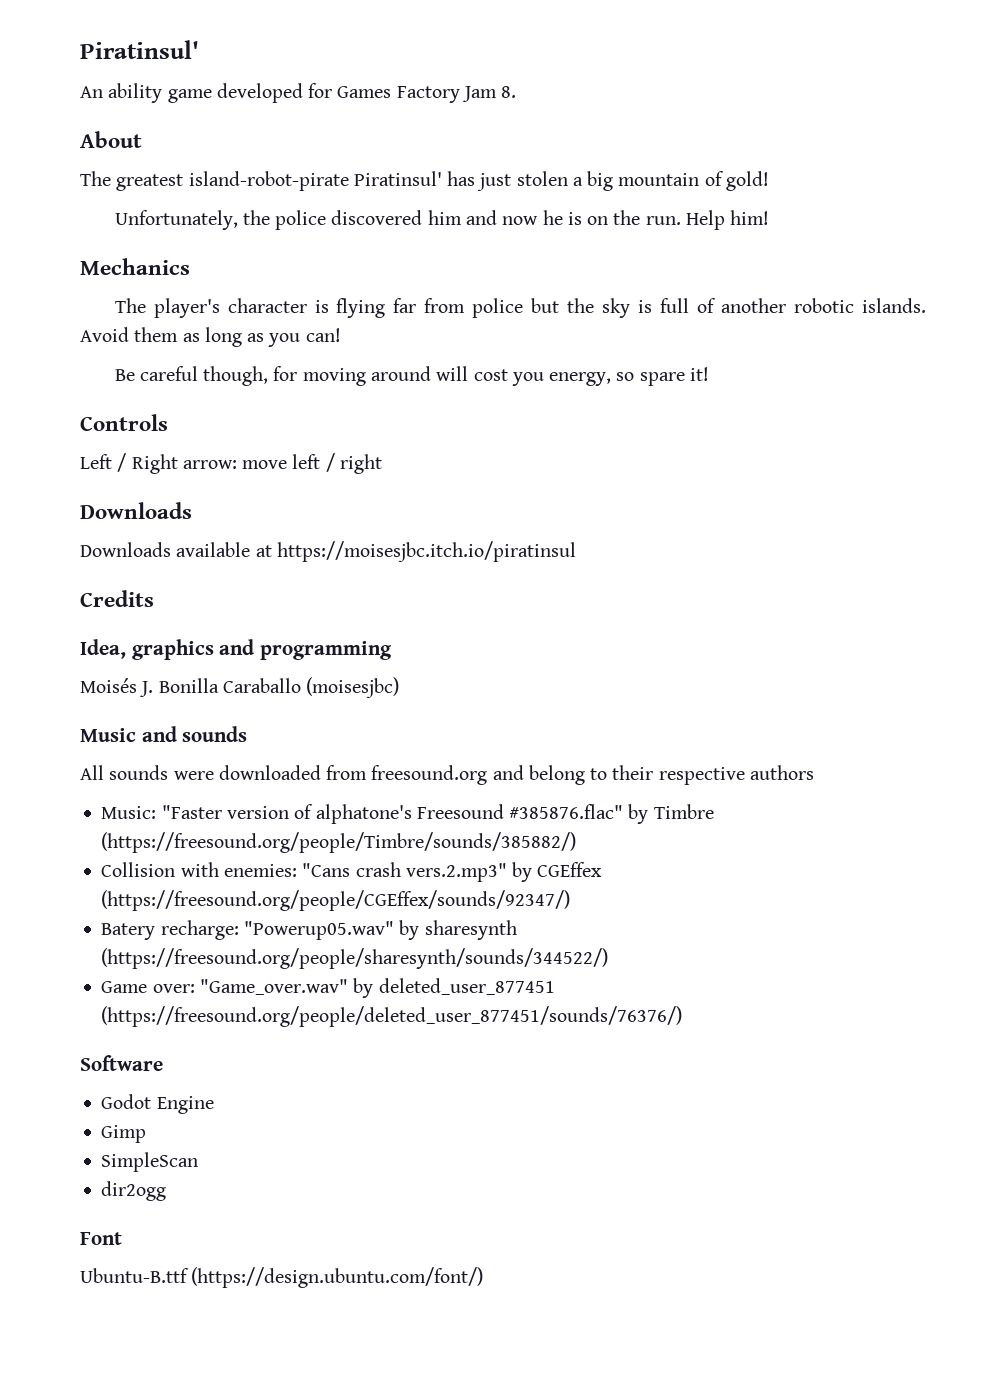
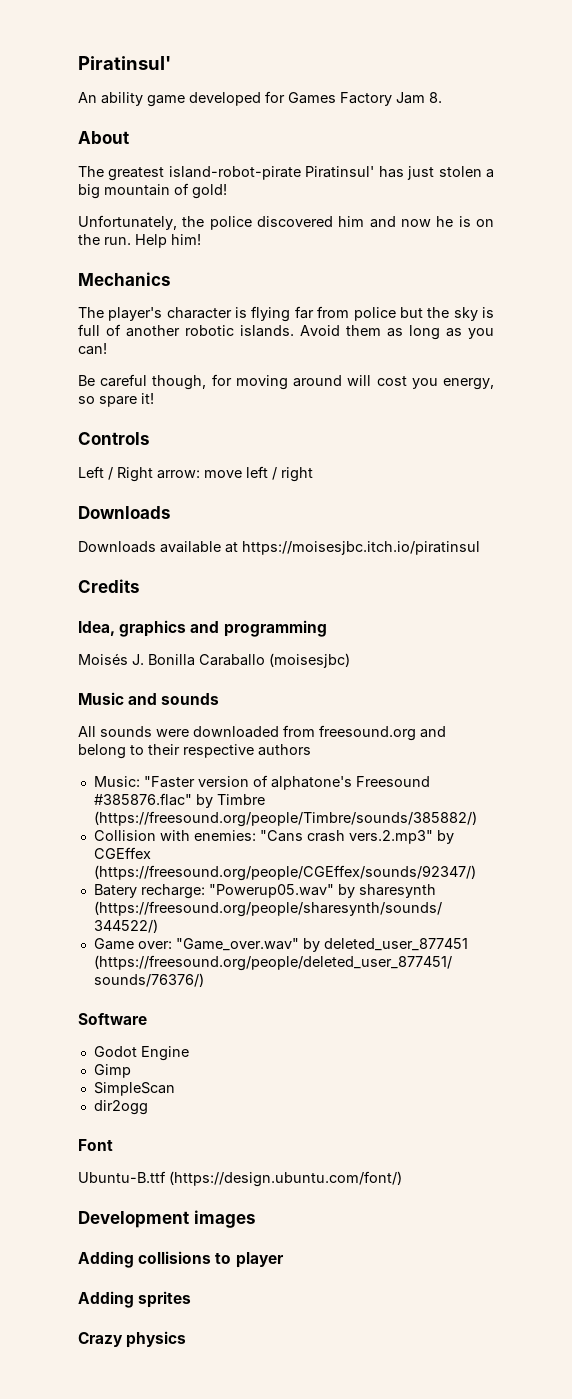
+ Development images
+ Adding collisions to player
+ Adding sprites
+ Crazy physics

